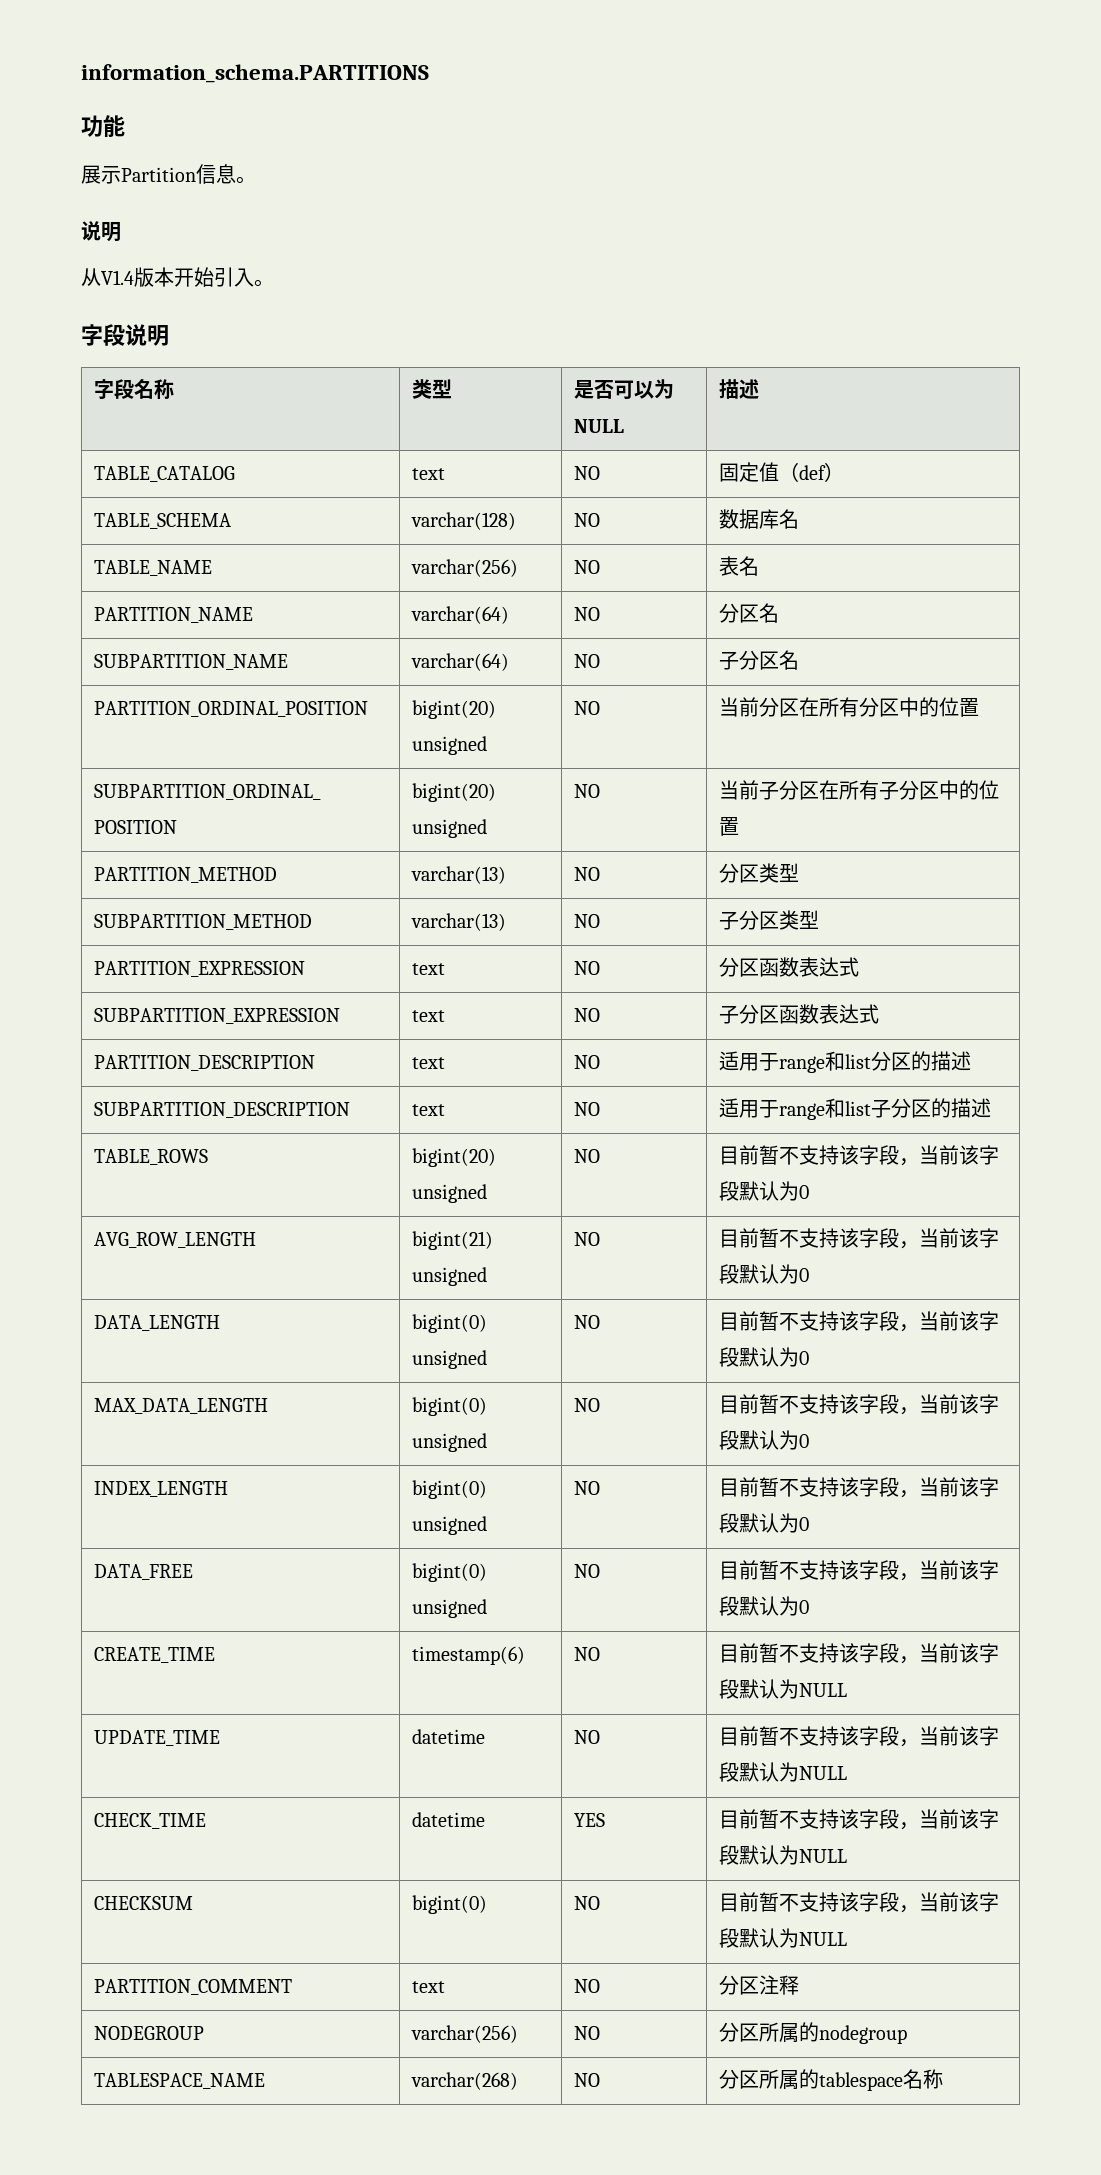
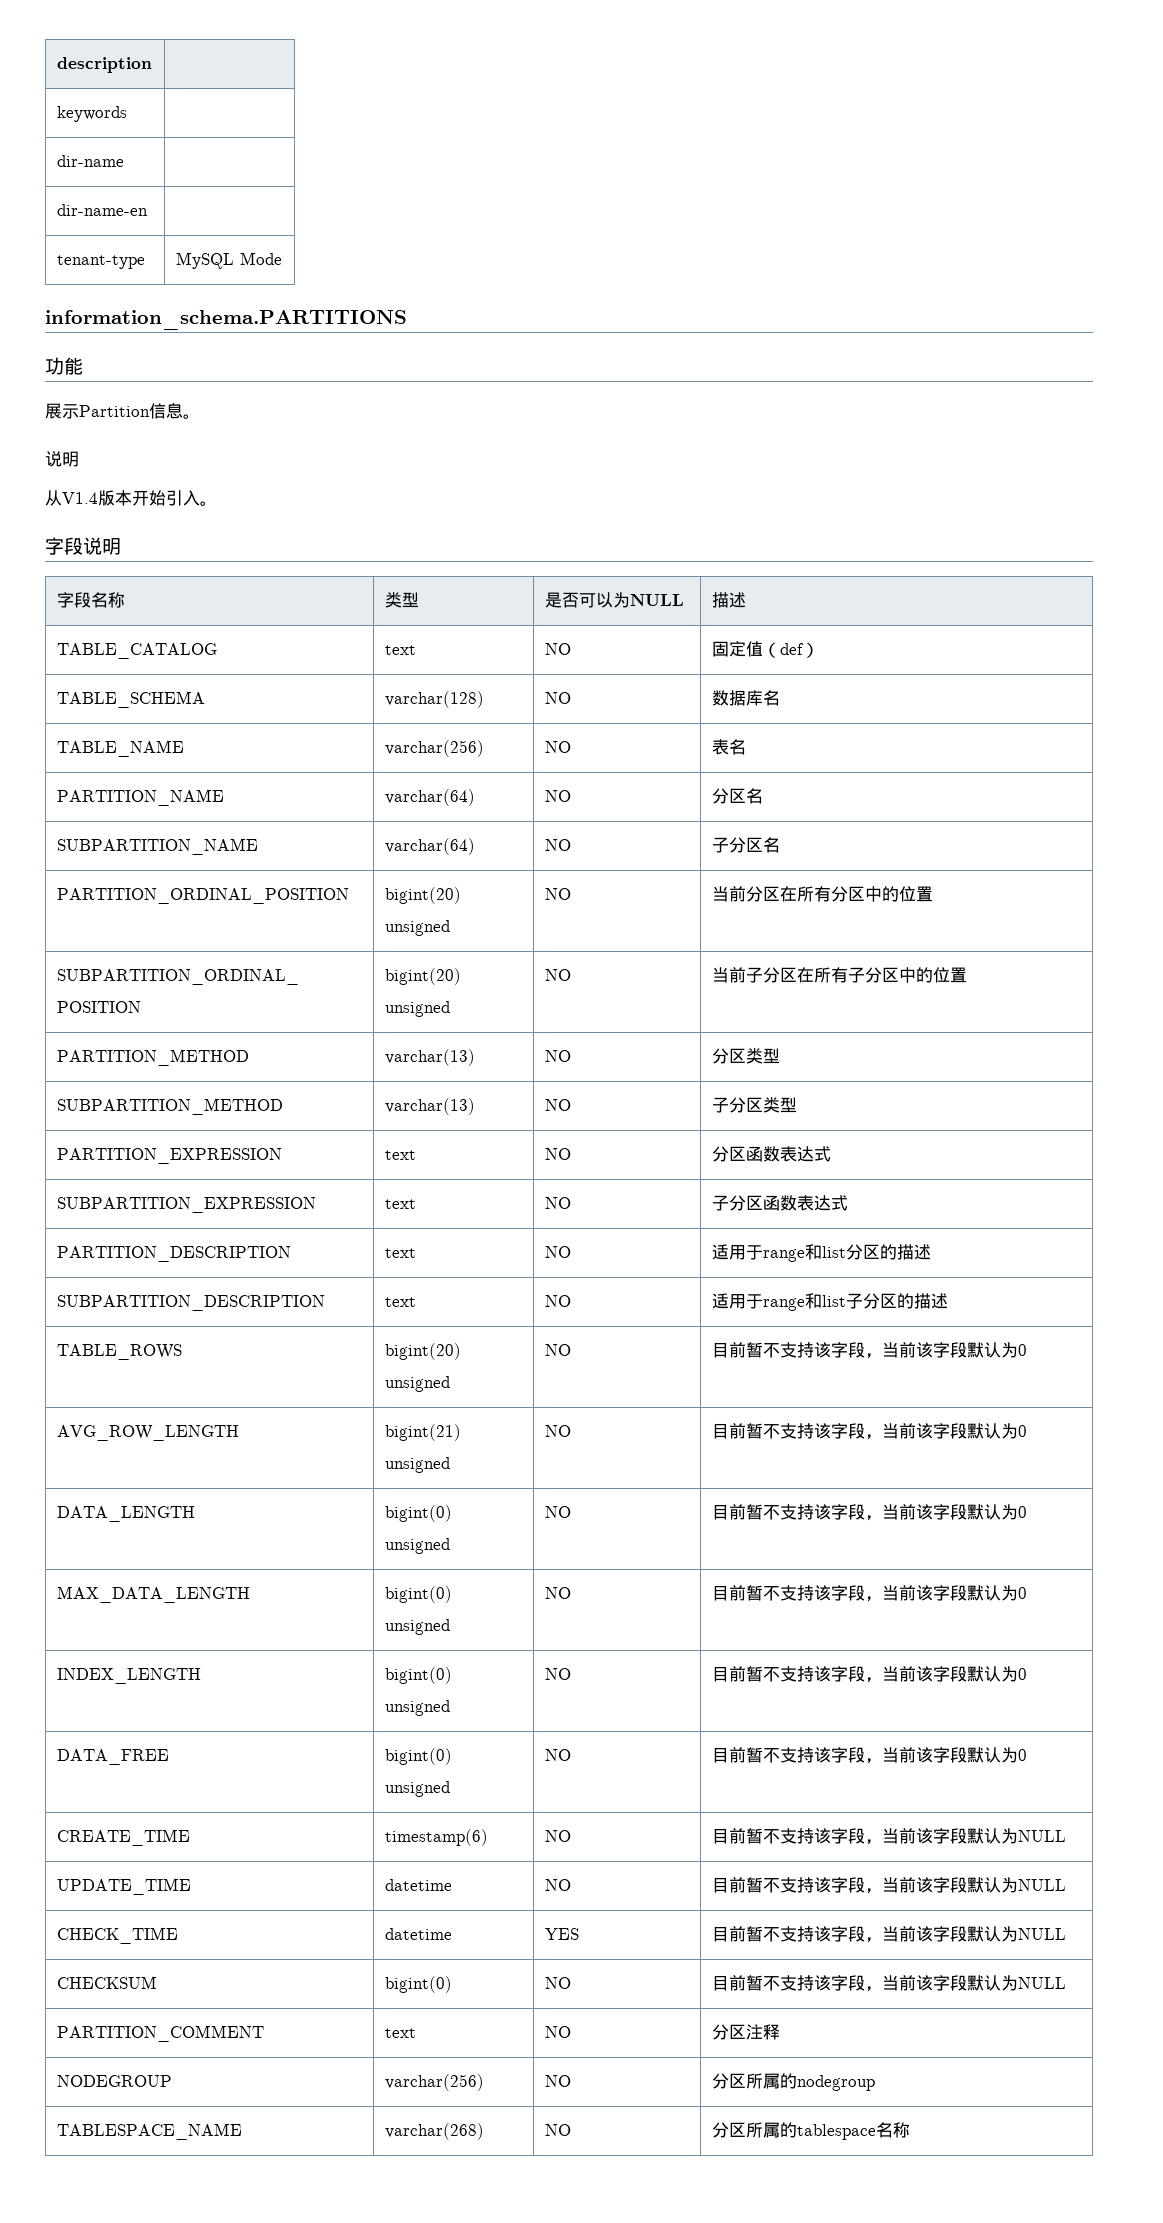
+ description |
+ keywords |
+ dir-name |
+ dir-name-en |
+ tenant-type | MySQL Mode

